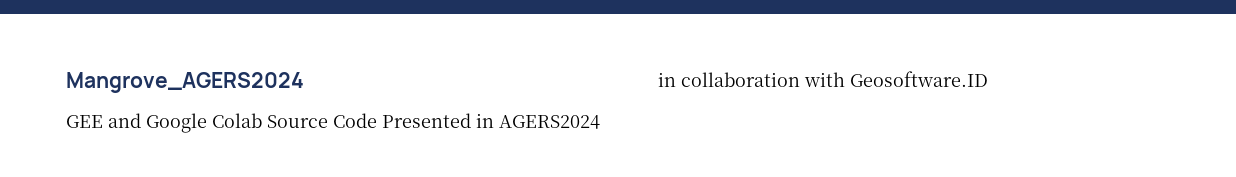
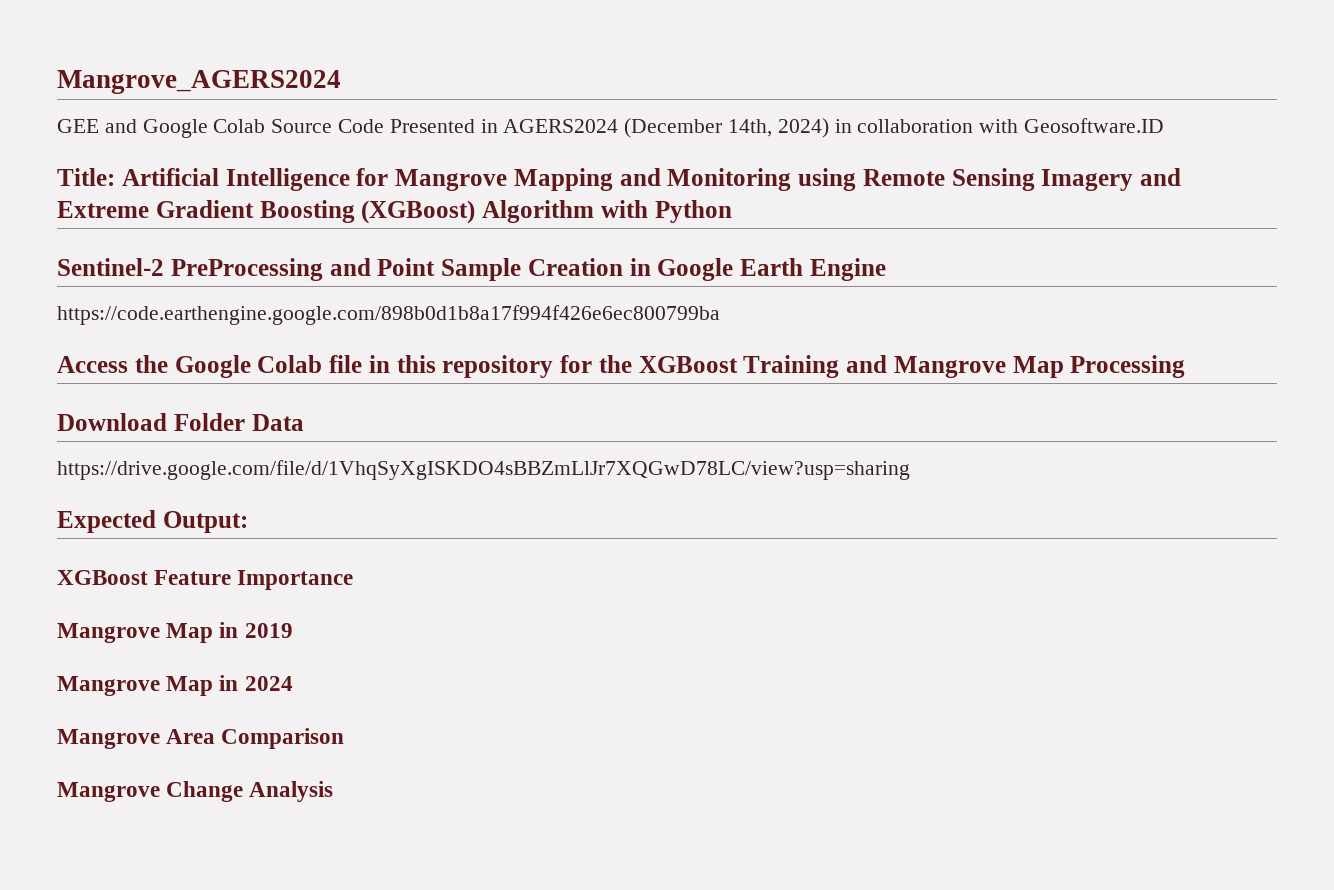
- GEE and Google Colab Source Code Presented in AGERS2024 in collaboration with Geosoftware.ID
+ GEE and Google Colab Source Code Presented in AGERS2024 (December 14th, 2024) in collaboration with Geosoftware.ID
+ Title: Artificial Intelligence for Mangrove Mapping and Monitoring using Remote Sensing Imagery and Extreme Gradient Boosting (XGBoost) Algorithm with Python
+ Sentinel-2 PreProcessing and Point Sample Creation in Google Earth Engine
+ https://code.earthengine.google.com/898b0d1b8a17f994f426e6ec800799ba
+ Access the Google Colab file in this repository for the XGBoost Training and Mangrove Map Processing
+ Download Folder Data
+ https://drive.google.com/file/d/1VhqSyXgISKDO4sBBZmLlJr7XQGwD78LC/view?usp=sharing
+ Expected Output:
+ XGBoost Feature Importance
+ Mangrove Map in 2019
+ Mangrove Map in 2024
+ Mangrove Area Comparison
+ Mangrove Change Analysis

